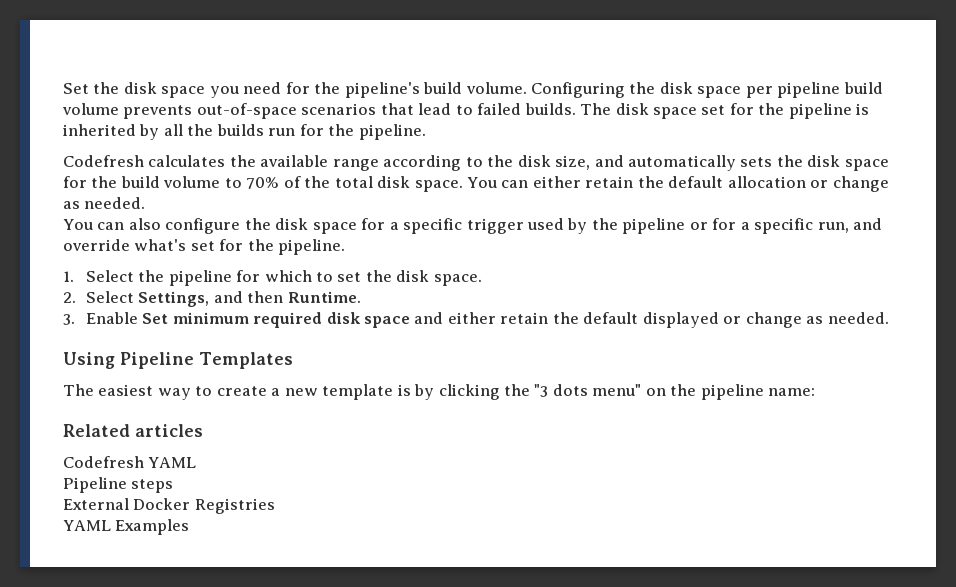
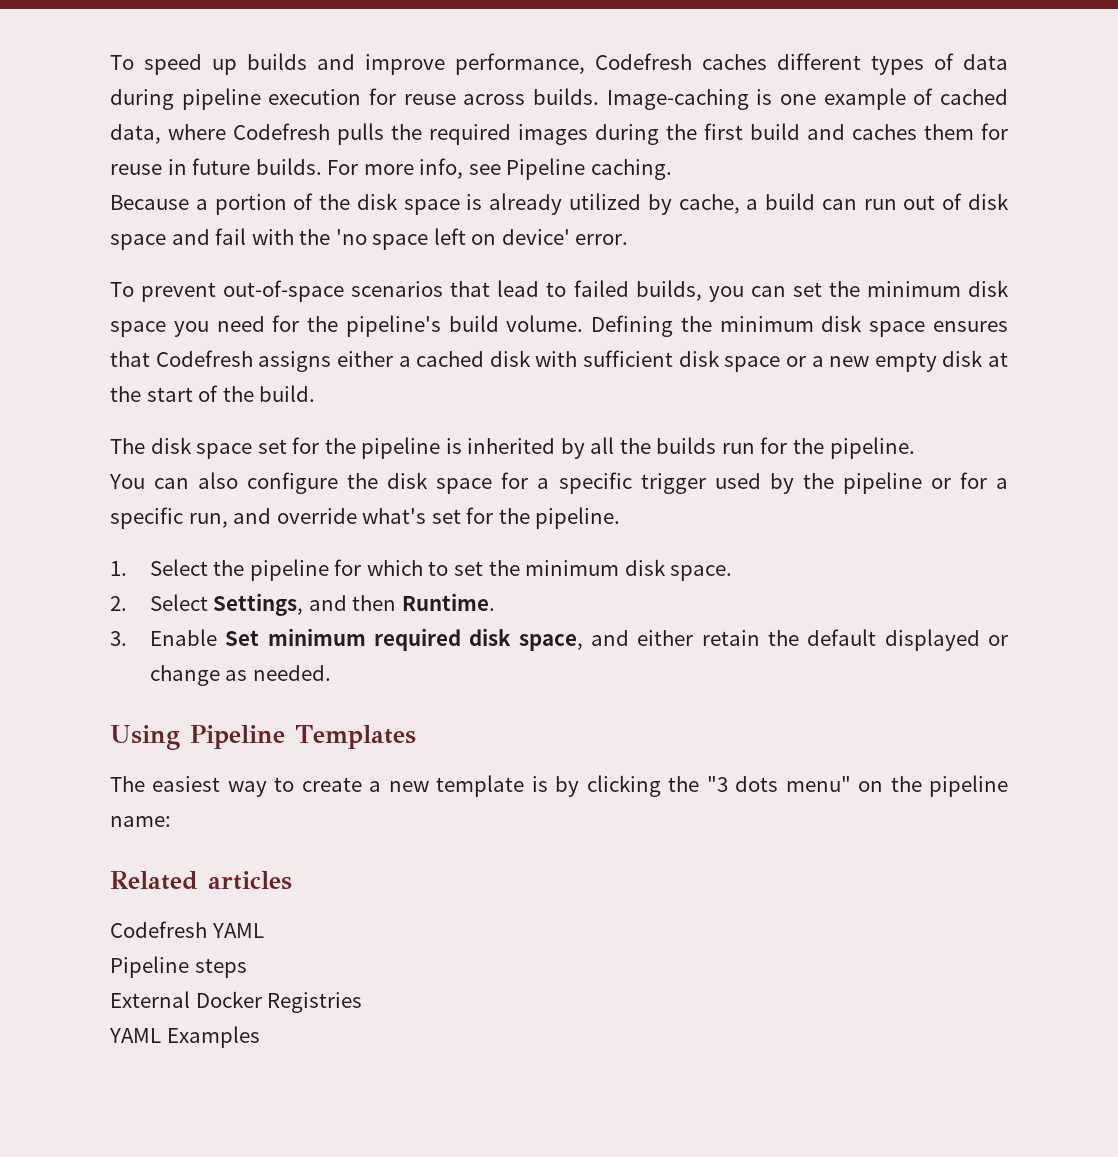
- Set the disk space you need for the pipeline's build volume.
+ To speed up builds and improve performance, Codefresh caches different types of data during pipeline execution for reuse across builds. Image-caching is one example of cached data, where Codefresh pulls the required images during the first build and caches them for reuse in future builds. For more info, see Pipeline caching.
+ Because a portion of the disk space is already utilized by cache, a build can run out of disk space and fail with the 'no space left on device' error.
+ To prevent out-of-space scenarios that lead to failed builds, you can set the minimum disk space you need for the pipeline's build volume.
- Configuring the disk space per pipeline build volume prevents out-of-space scenarios that lead to failed builds. The disk space set for the pipeline is inherited by all the builds run for the pipeline.
+ Defining the minimum disk space ensures that Codefresh assigns either a cached disk with sufficient disk space or a new empty disk at the start of the build.
+ The disk space set for the pipeline is inherited by all the builds run for the pipeline.
- Codefresh calculates the available range according to the disk size, and automatically sets the disk space for the build volume to 70% of the total disk space. You can either retain the default allocation or change as needed.
- 1. Select the pipeline for which to set the disk space.
+ 1. Select the pipeline for which to set the minimum disk space.
- 3. Enable Set minimum required disk space and either retain the default displayed or change as needed.
+ 3. Enable Set minimum required disk space, and either retain the default displayed or change as needed.

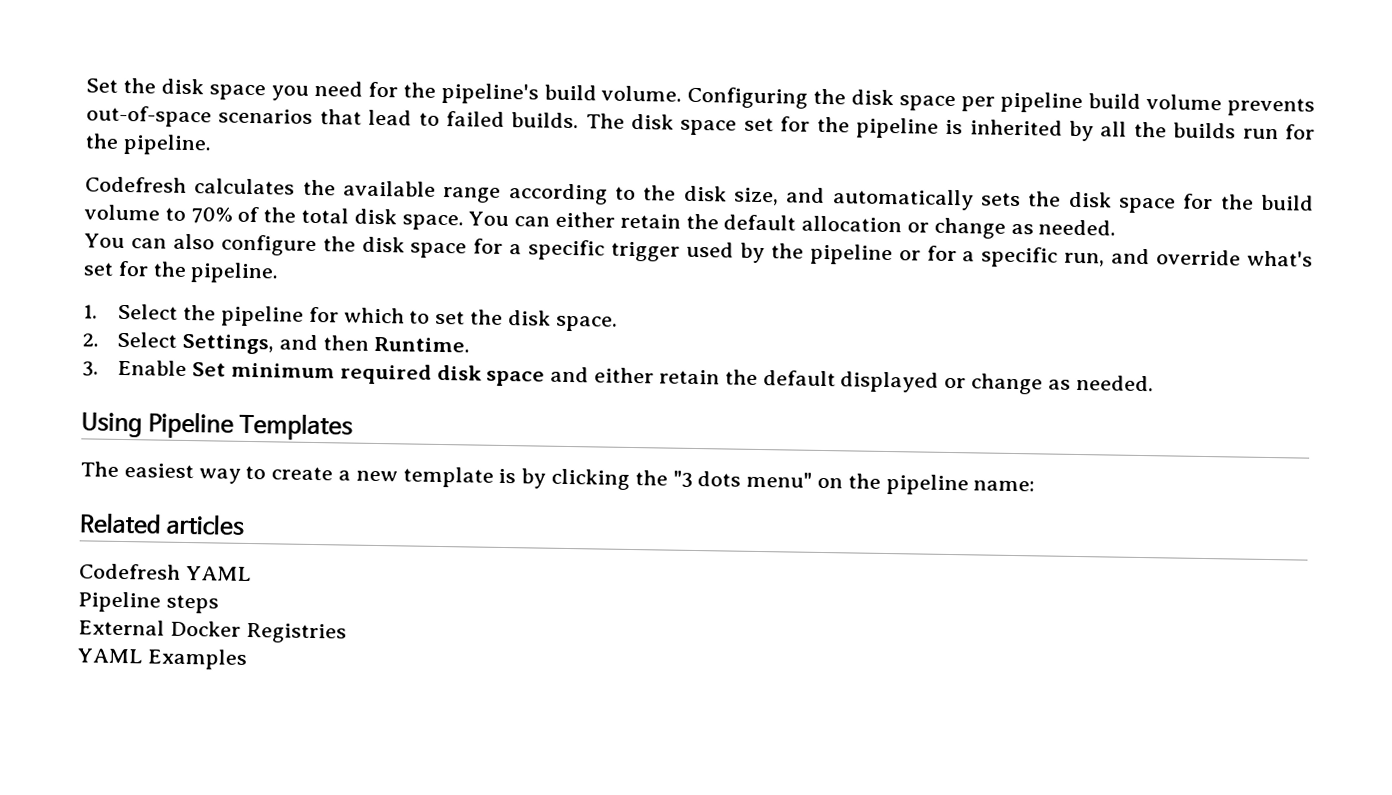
- To speed up builds and improve performance, Codefresh caches different types of data during pipeline execution for reuse across builds. Image-caching is one example of cached data, where Codefresh pulls the required images during the first build and caches them for reuse in future builds. For more info, see Pipeline caching.
- Because a portion of the disk space is already utilized by cache, a build can run out of disk space and fail with the 'no space left on device' error.
- To prevent out-of-space scenarios that lead to failed builds, you can set the minimum disk space you need for the pipeline's build volume.
+ Set the disk space you need for the pipeline's build volume.
- Defining the minimum disk space ensures that Codefresh assigns either a cached disk with sufficient disk space or a new empty disk at the start of the build.
- The disk space set for the pipeline is inherited by all the builds run for the pipeline.
+ Configuring the disk space per pipeline build volume prevents out-of-space scenarios that lead to failed builds. The disk space set for the pipeline is inherited by all the builds run for the pipeline.
+ Codefresh calculates the available range according to the disk size, and automatically sets the disk space for the build volume to 70% of the total disk space. You can either retain the default allocation or change as needed.
- 1. Select the pipeline for which to set the minimum disk space.
+ 1. Select the pipeline for which to set the disk space.
- 3. Enable Set minimum required disk space, and either retain the default displayed or change as needed.
+ 3. Enable Set minimum required disk space and either retain the default displayed or change as needed.

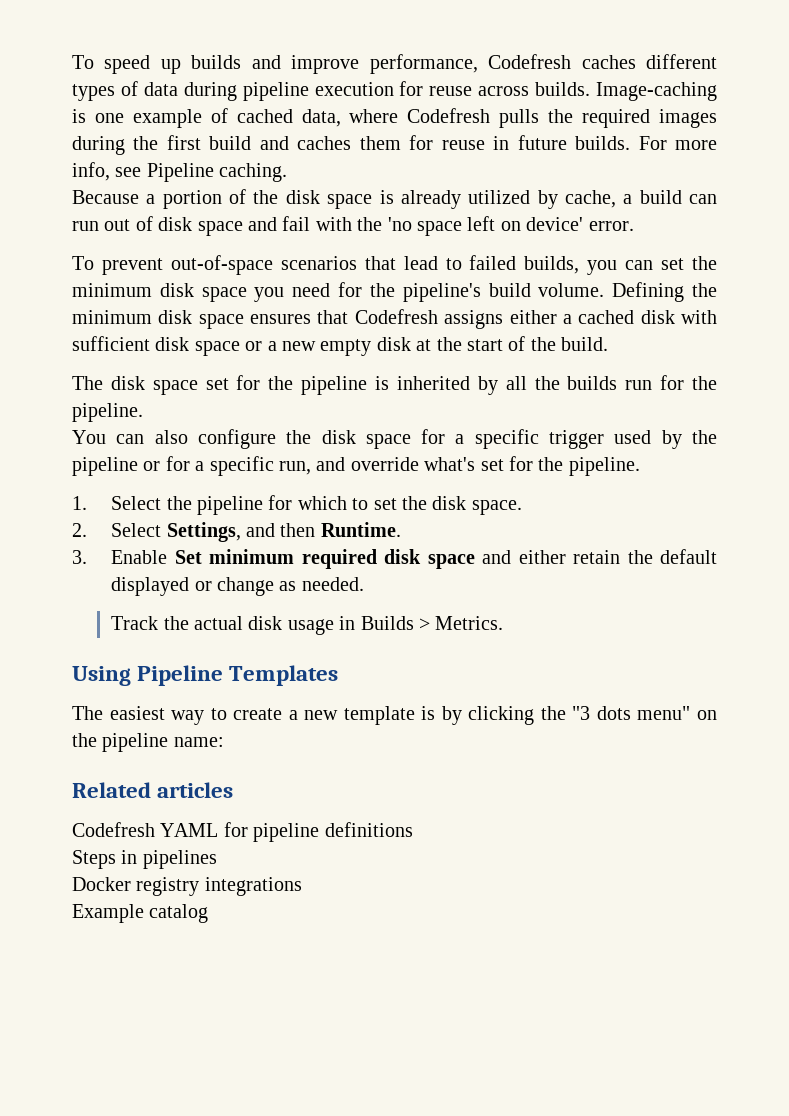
- Set the disk space you need for the pipeline's build volume.
+ To speed up builds and improve performance, Codefresh caches different types of data during pipeline execution for reuse across builds. Image-caching is one example of cached data, where Codefresh pulls the required images during the first build and caches them for reuse in future builds. For more info, see Pipeline caching.
+ Because a portion of the disk space is already utilized by cache, a build can run out of disk space and fail with the 'no space left on device' error.
+ To prevent out-of-space scenarios that lead to failed builds, you can set the minimum disk space you need for the pipeline's build volume.
- Configuring the disk space per pipeline build volume prevents out-of-space scenarios that lead to failed builds. The disk space set for the pipeline is inherited by all the builds run for the pipeline.
+ Defining the minimum disk space ensures that Codefresh assigns either a cached disk with sufficient disk space or a new empty disk at the start of the build.
+ The disk space set for the pipeline is inherited by all the builds run for the pipeline.
- Codefresh calculates the available range according to the disk size, and automatically sets the disk space for the build volume to 70% of the total disk space. You can either retain the default allocation or change as needed.
+ Track the actual disk usage in Builds > Metrics.
- Codefresh YAML
- Pipeline steps
- External Docker Registries
- YAML Examples
+ Codefresh YAML for pipeline definitions
+ Steps in pipelines
+ Docker registry integrations
+ Example catalog

